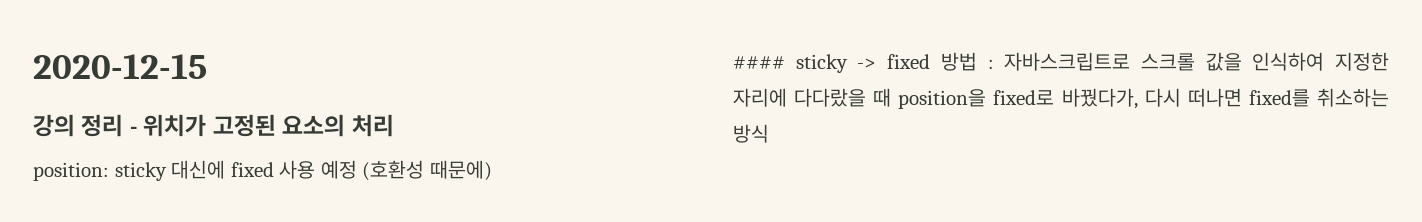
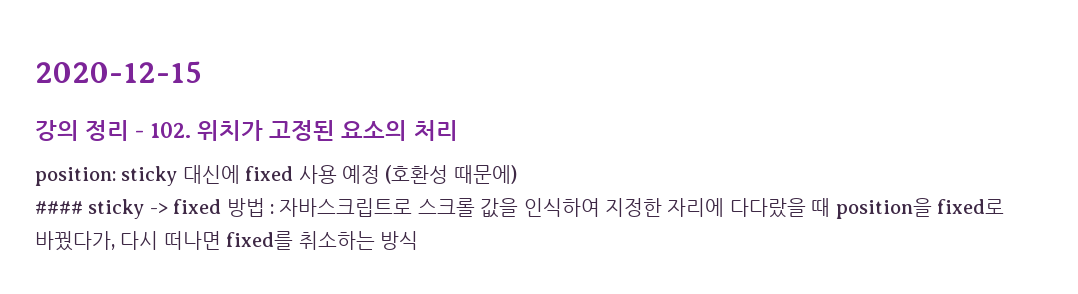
- 강의 정리 - 위치가 고정된 요소의 처리
+ 강의 정리 - 102. 위치가 고정된 요소의 처리

